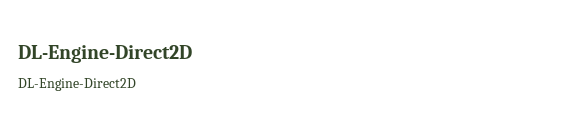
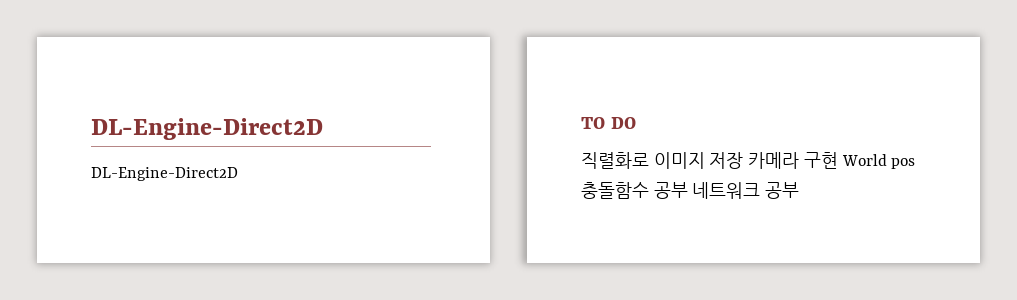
+ TO DO
+ 직렬화로 이미지 저장 카메라 구현 World pos 충돌함수 공부 네트워크 공부

